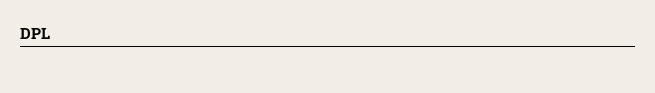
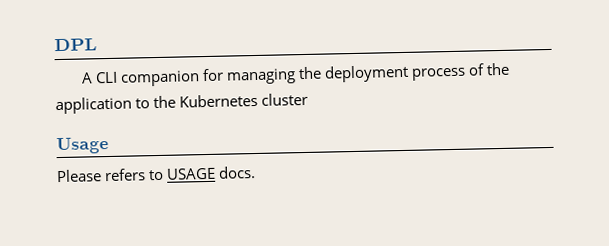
+ A CLI companion for managing the deployment process of the application to the Kubernetes cluster
+ Usage
+ Please refers to USAGE docs.

